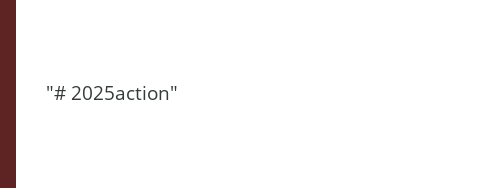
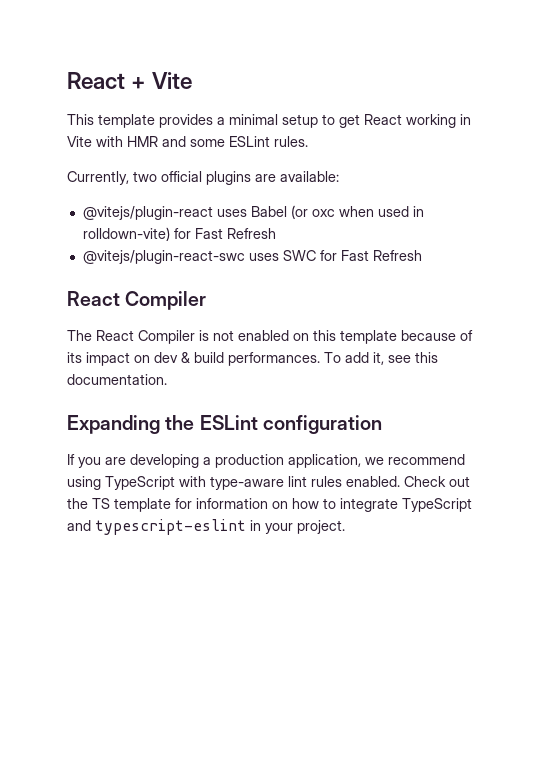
- "# 2025action"
+ React + Vite
+ This template provides a minimal setup to get React working in Vite with HMR and some ESLint rules.
+ Currently, two official plugins are available:
+ @vitejs/plugin-react uses Babel (or oxc when used in rolldown-vite) for Fast Refresh
+ @vitejs/plugin-react-swc uses SWC for Fast Refresh
+ React Compiler
+ The React Compiler is not enabled on this template because of its impact on dev & build performances. To add it, see this documentation.
+ Expanding the ESLint configuration
+ If you are developing a production application, we recommend using TypeScript with type-aware lint rules enabled. Check out the TS template for information on how to integrate TypeScript and typescript-eslint in your project.

